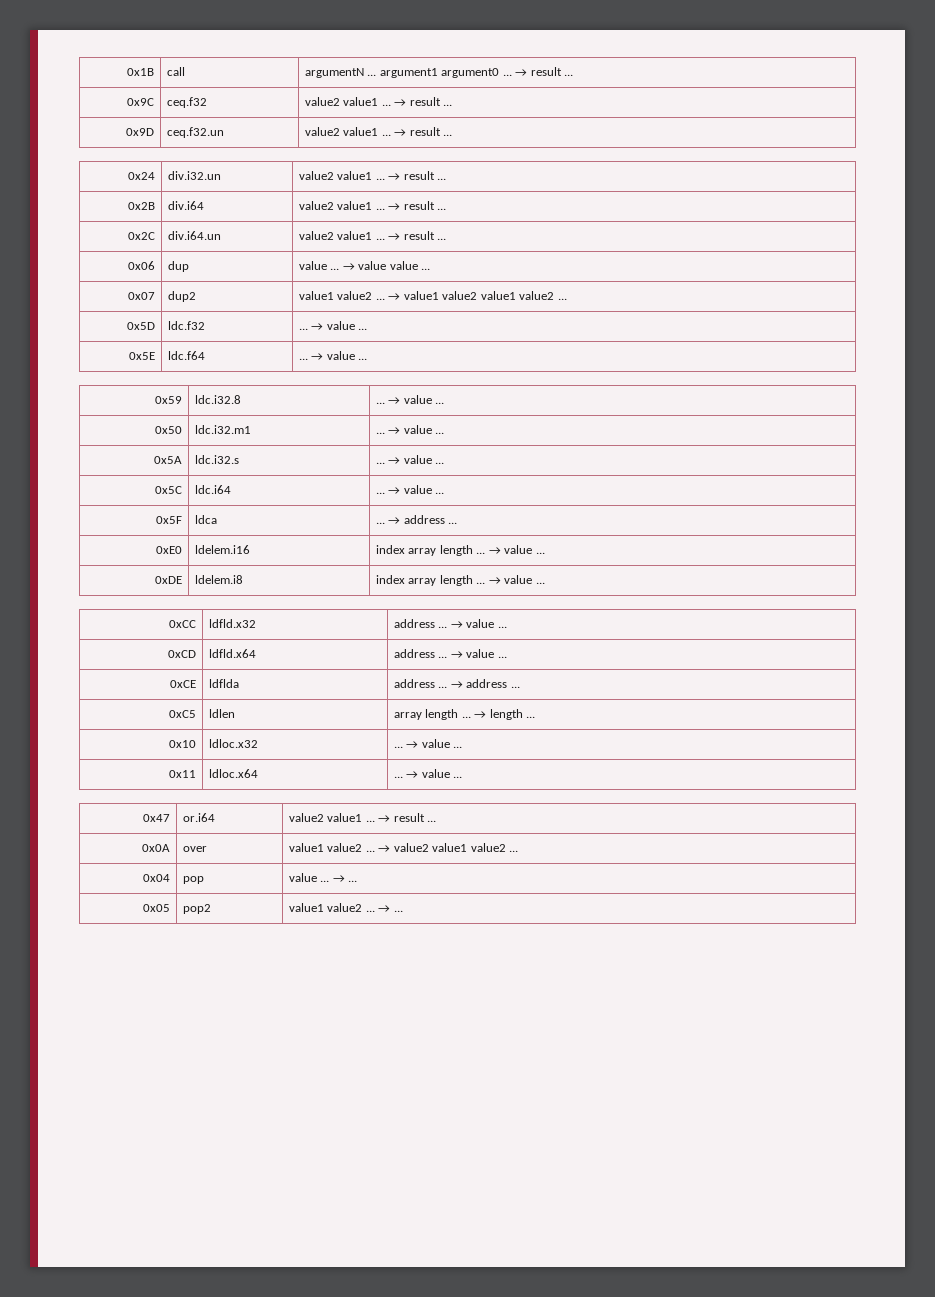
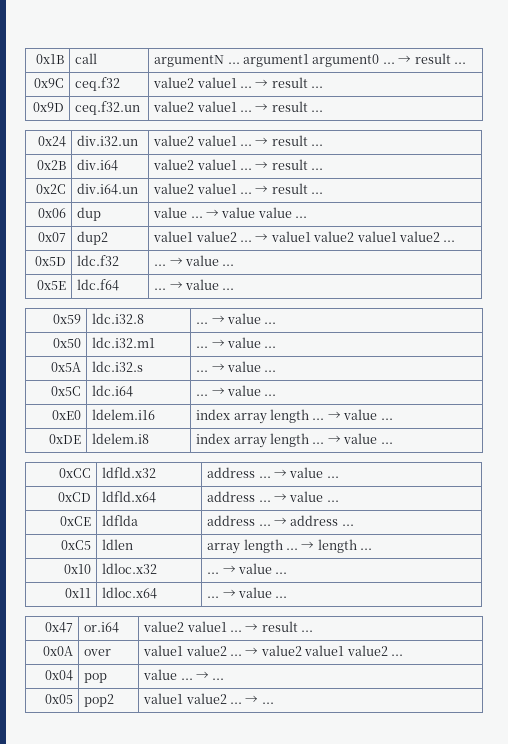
- 0x5F | ldca | ... → address ...

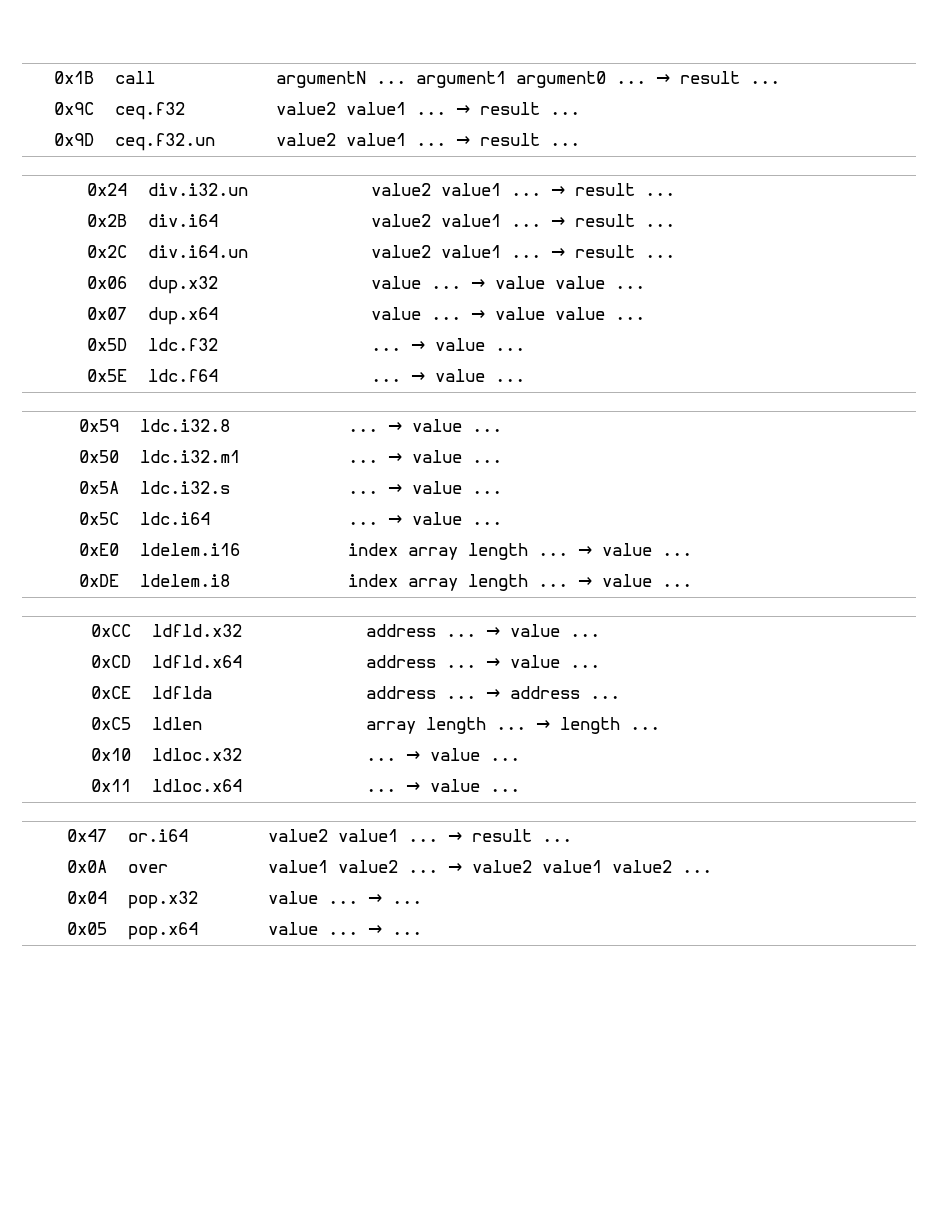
- 0x06 | dup | value ... → value value ...
+ 0x06 | dup.x32 | value ... → value value ...
- 0x07 | dup2 | value1 value2 ... → value1 value2 value1 value2 ...
+ 0x07 | dup.x64 | value ... → value value ...
- 0x04 | pop | value ... → ...
+ 0x04 | pop.x32 | value ... → ...
- 0x05 | pop2 | value1 value2 ... → ...
+ 0x05 | pop.x64 | value ... → ...

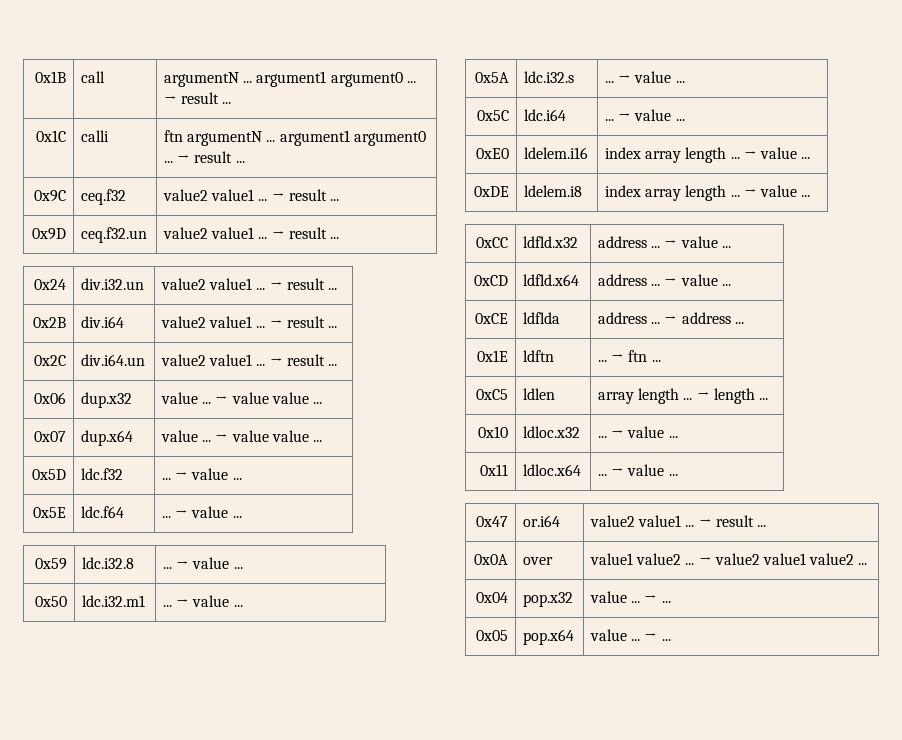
+ 0x1C | calli | ftn argumentN ... argument1 argument0 ... → result ...
+ 0x1E | ldftn | ... → ftn ...

